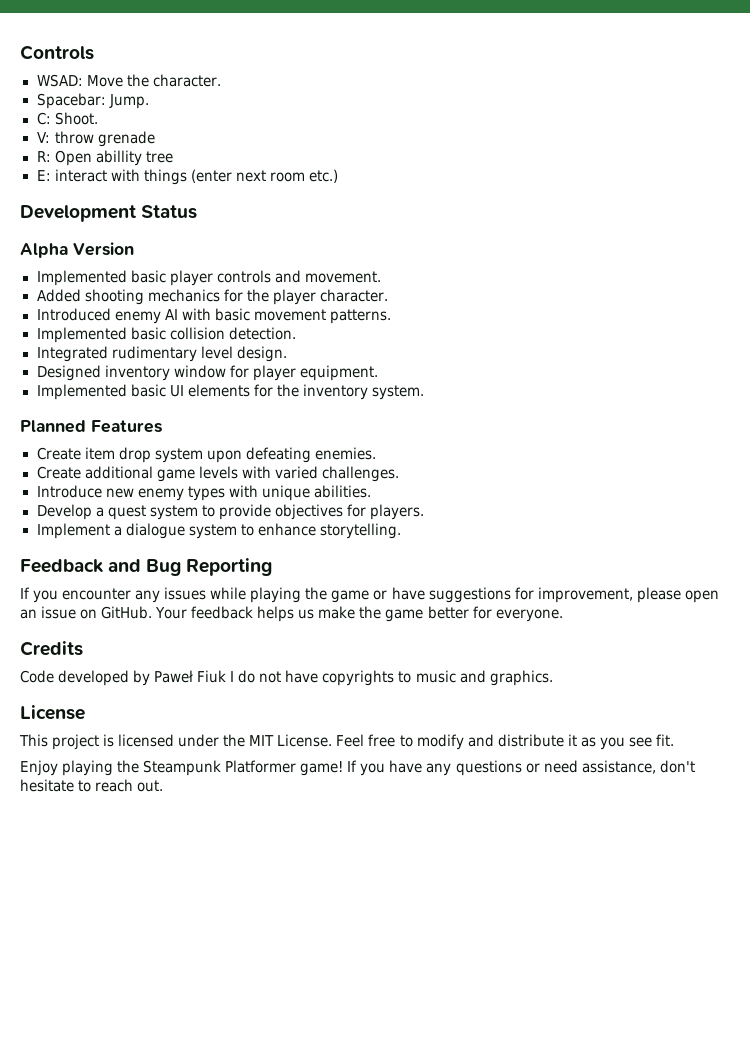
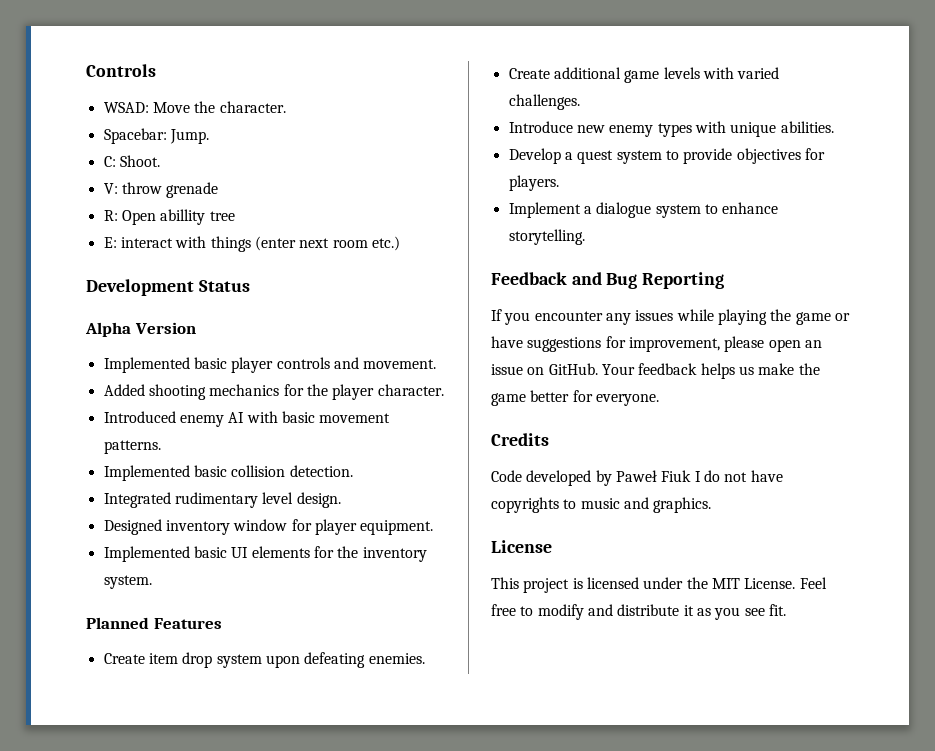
- Enjoy playing the Steampunk Platformer game! If you have any questions or need assistance, don't hesitate to reach out.

